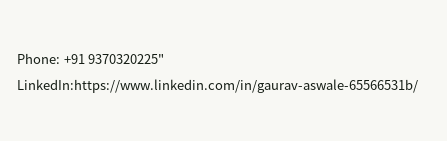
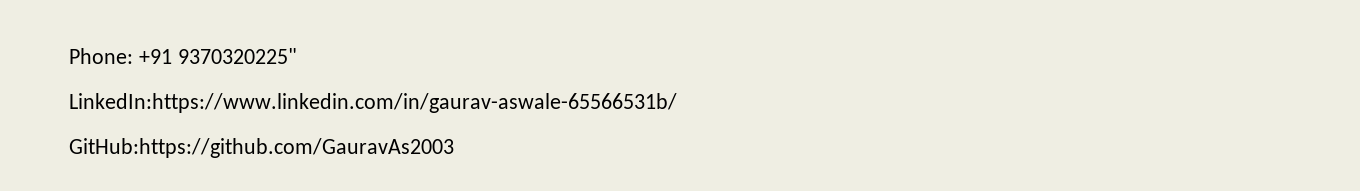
+ GitHub:https://github.com/GauravAs2003

